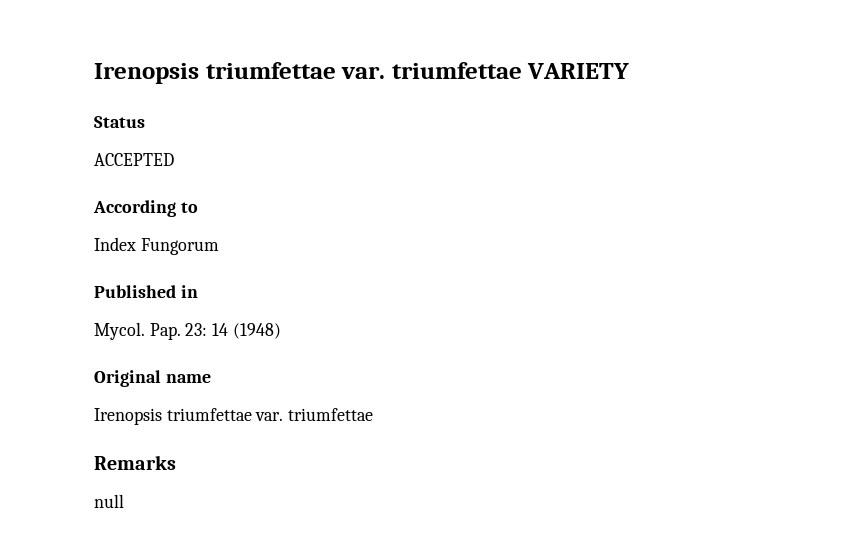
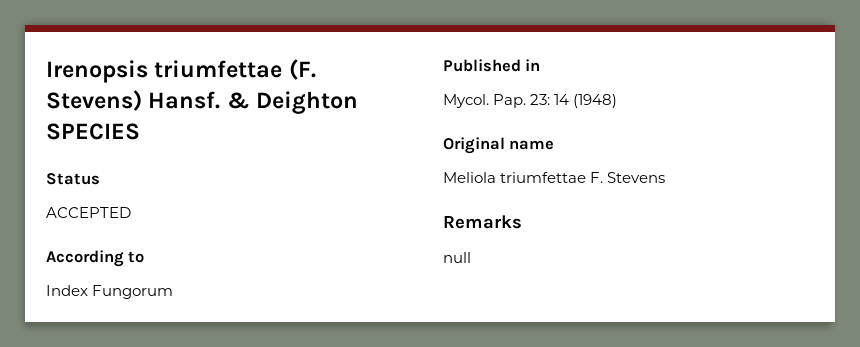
- Irenopsis triumfettae var. triumfettae VARIETY
+ Irenopsis triumfettae (F. Stevens) Hansf. & Deighton SPECIES
  Original name
- Irenopsis triumfettae var. triumfettae
+ Meliola triumfettae F. Stevens

